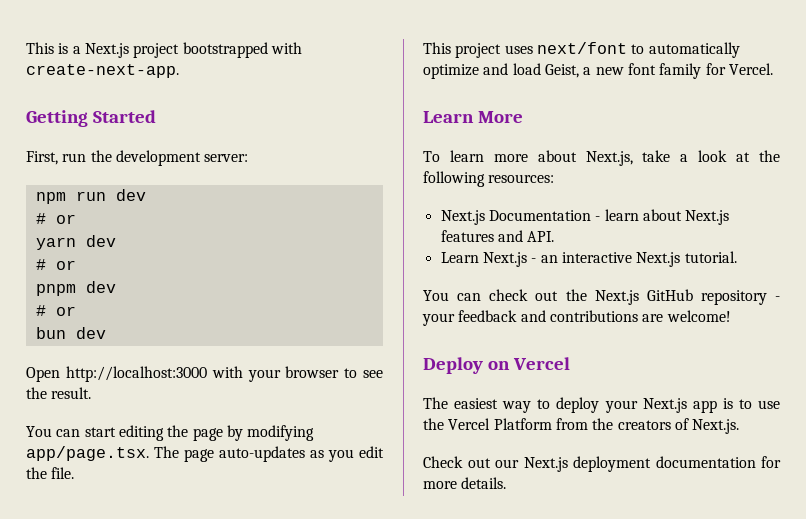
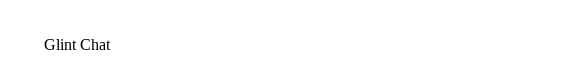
- This is a Next.js project bootstrapped with create-next-app.
- Getting Started
- First, run the development server:
- npm run dev
- # or
- yarn dev
- # or
- pnpm dev
- # or
- bun dev
- Open http://localhost:3000 with your browser to see the result.
- You can start editing the page by modifying app/page.tsx. The page auto-updates as you edit the file.
- This project uses next/font to automatically optimize and load Geist, a new font family for Vercel.
- Learn More
- To learn more about Next.js, take a look at the following resources:
- Next.js Documentation - learn about Next.js features and API.
- Learn Next.js - an interactive Next.js tutorial.
- You can check out the Next.js GitHub repository - your feedback and contributions are welcome!
- Deploy on Vercel
- The easiest way to deploy your Next.js app is to use the Vercel Platform from the creators of Next.js.
- Check out our Next.js deployment documentation for more details.
+ Glint Chat

